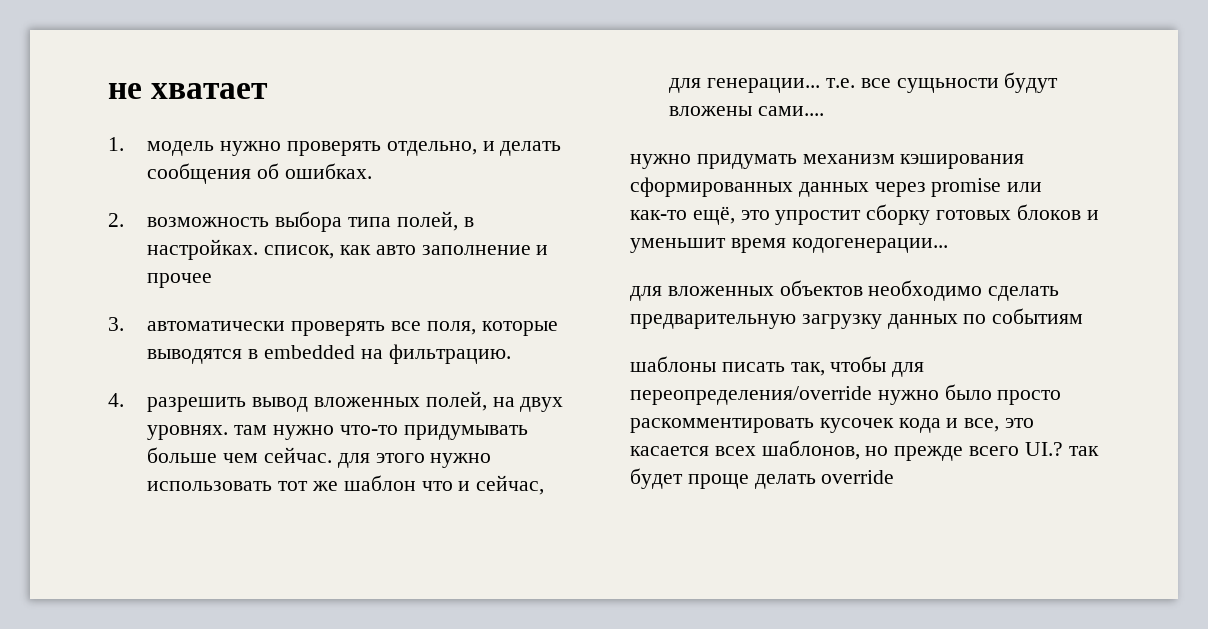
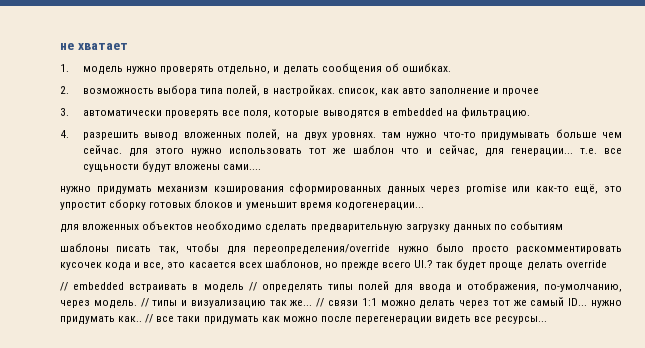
+ // embedded встраивать в модель // определять типы полей для ввода и отображения, по-умолчанию, через модель. // типы и визуализацию так же... // связи 1:1 можно делать через тот же самый ID... нужно придумать как.. // все таки придумать как можно после перегенерации видеть все ресурсы...

